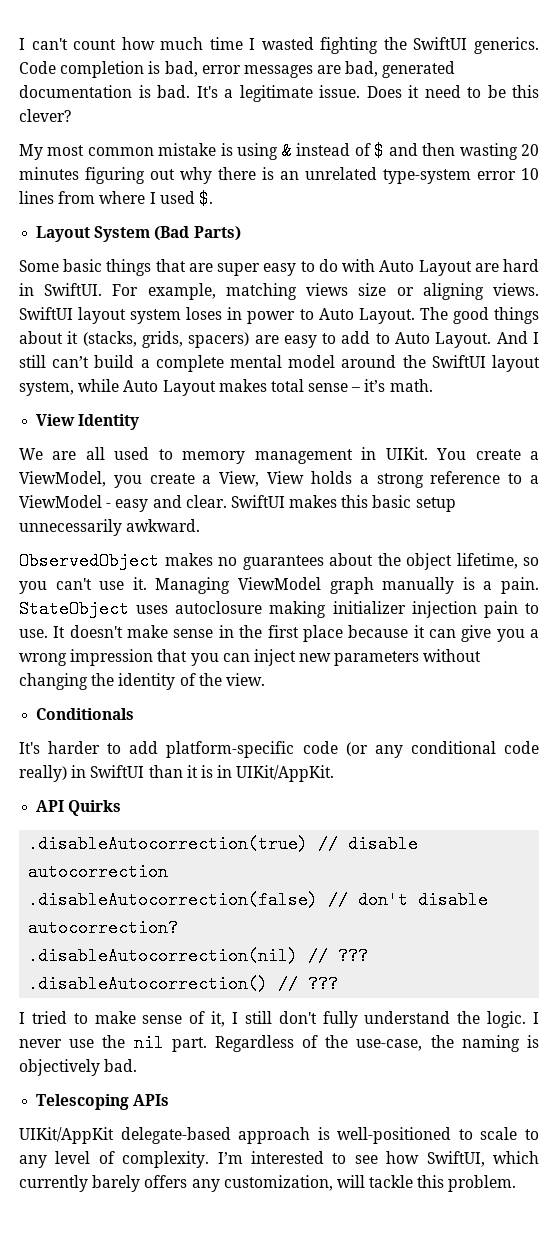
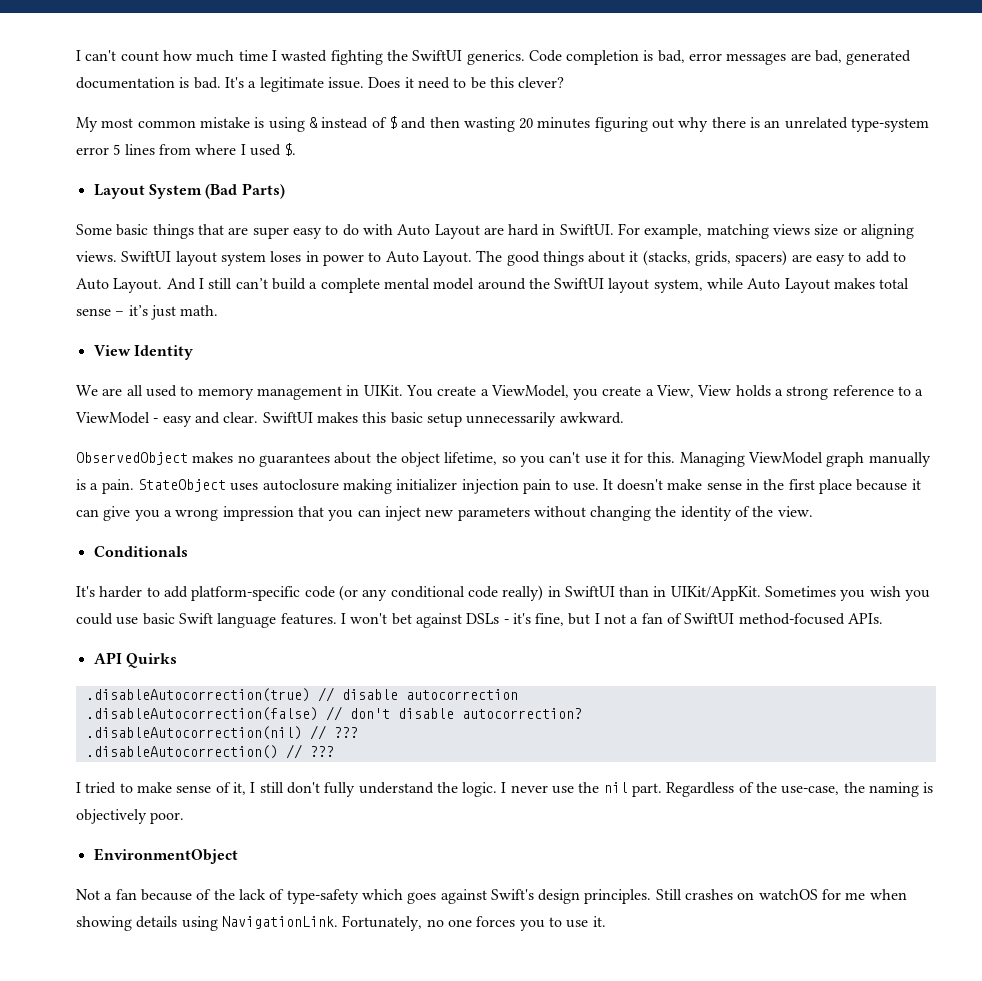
- My most common mistake is using & instead of $ and then wasting 20 minutes figuring out why there is an unrelated type-system error 10 lines from where I used $.
+ My most common mistake is using & instead of $ and then wasting 20 minutes figuring out why there is an unrelated type-system error 5 lines from where I used $.
- And I still can’t build a complete mental model around the SwiftUI layout system, while Auto Layout makes total sense – it’s math.
+ And I still can’t build a complete mental model around the SwiftUI layout system, while Auto Layout makes total sense – it’s just math.
- ObservedObject makes no guarantees about the object lifetime, so you can't use it.
+ ObservedObject makes no guarantees about the object lifetime, so you can't use it for this.
- It's harder to add platform-specific code (or any conditional code really) in SwiftUI than it is in UIKit/AppKit.
+ It's harder to add platform-specific code (or any conditional code really) in SwiftUI than in UIKit/AppKit. Sometimes you wish you could use basic Swift language features. I won't bet against DSLs - it's fine, but I not a fan of SwiftUI method-focused APIs.
- Regardless of the use-case, the naming is objectively bad.
- Telescoping APIs
- UIKit/AppKit delegate-based approach is well-positioned to scale to any level of complexity. I’m interested to see how SwiftUI, which currently barely offers any customization, will tackle this problem.
+ Regardless of the use-case, the naming is objectively poor.
+ EnvironmentObject
+ Not a fan because of the lack of type-safety which goes against Swift's design principles. Still crashes on watchOS for me when showing details using NavigationLink. Fortunately, no one forces you to use it.

